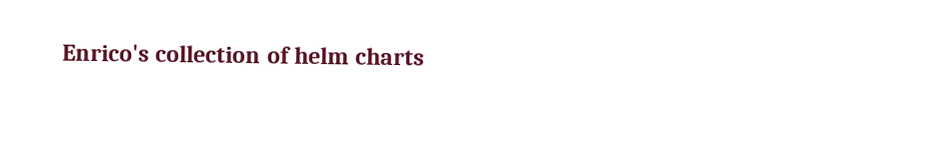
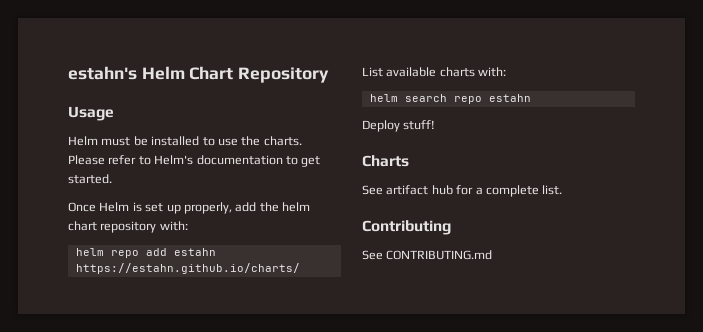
- Enrico's collection of helm charts
+ estahn's Helm Chart Repository
+ Usage
+ Helm must be installed to use the charts. Please refer to Helm's documentation to get started.
+ Once Helm is set up properly, add the helm chart repository with:
+ helm repo add estahn https://estahn.github.io/charts/
+ List available charts with:
+ helm search repo estahn
+ Deploy stuff!
+ Charts
+ See artifact hub for a complete list.
+ Contributing
+ See CONTRIBUTING.md

